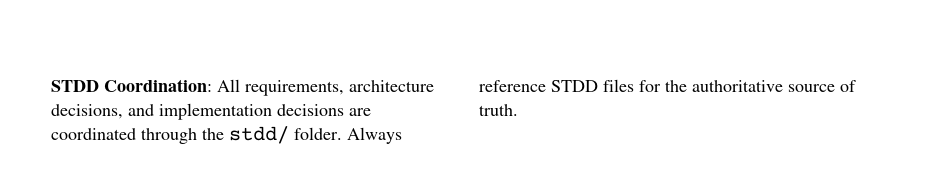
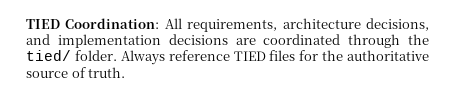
- STDD Coordination: All requirements, architecture decisions, and implementation decisions are coordinated through the stdd/ folder.
+ TIED Coordination: All requirements, architecture decisions, and implementation decisions are coordinated through the tied/ folder.
- Always reference STDD files for the authoritative source of truth.
+ Always reference TIED files for the authoritative source of truth.

